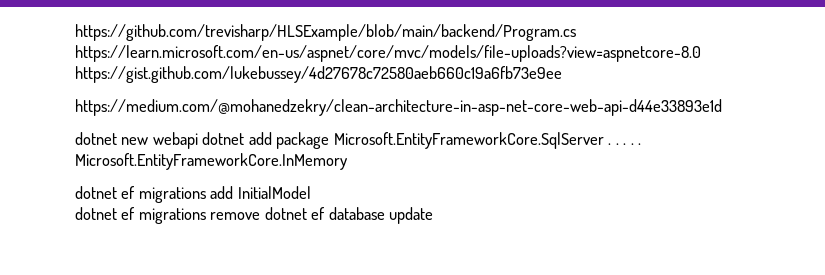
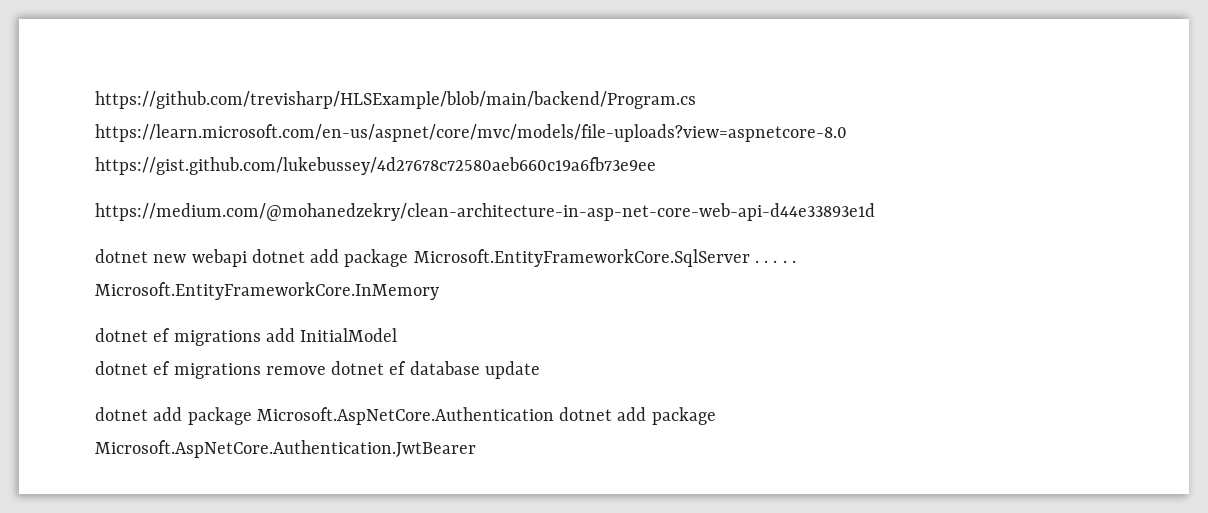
+ dotnet add package Microsoft.AspNetCore.Authentication dotnet add package Microsoft.AspNetCore.Authentication.JwtBearer

